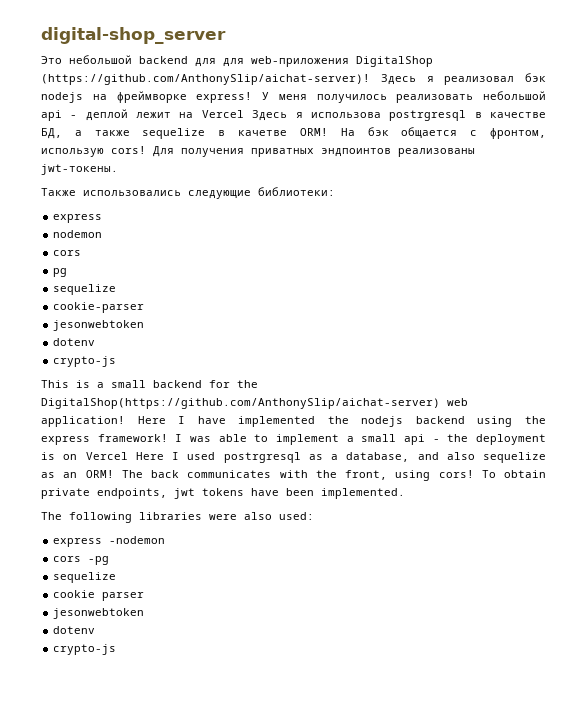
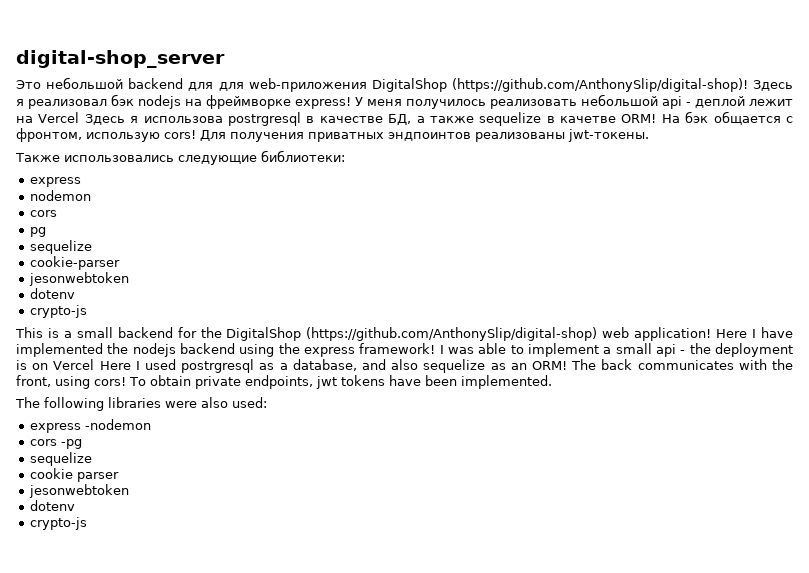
- Это небольшой backend для для web-приложения DigitalShop (https://github.com/AnthonySlip/aichat-server)!
+ Это небольшой backend для для web-приложения DigitalShop (https://github.com/AnthonySlip/digital-shop)!
- This is a small backend for the DigitalShop(https://github.com/AnthonySlip/aichat-server) web application!
+ This is a small backend for the DigitalShop (https://github.com/AnthonySlip/digital-shop) web application!

